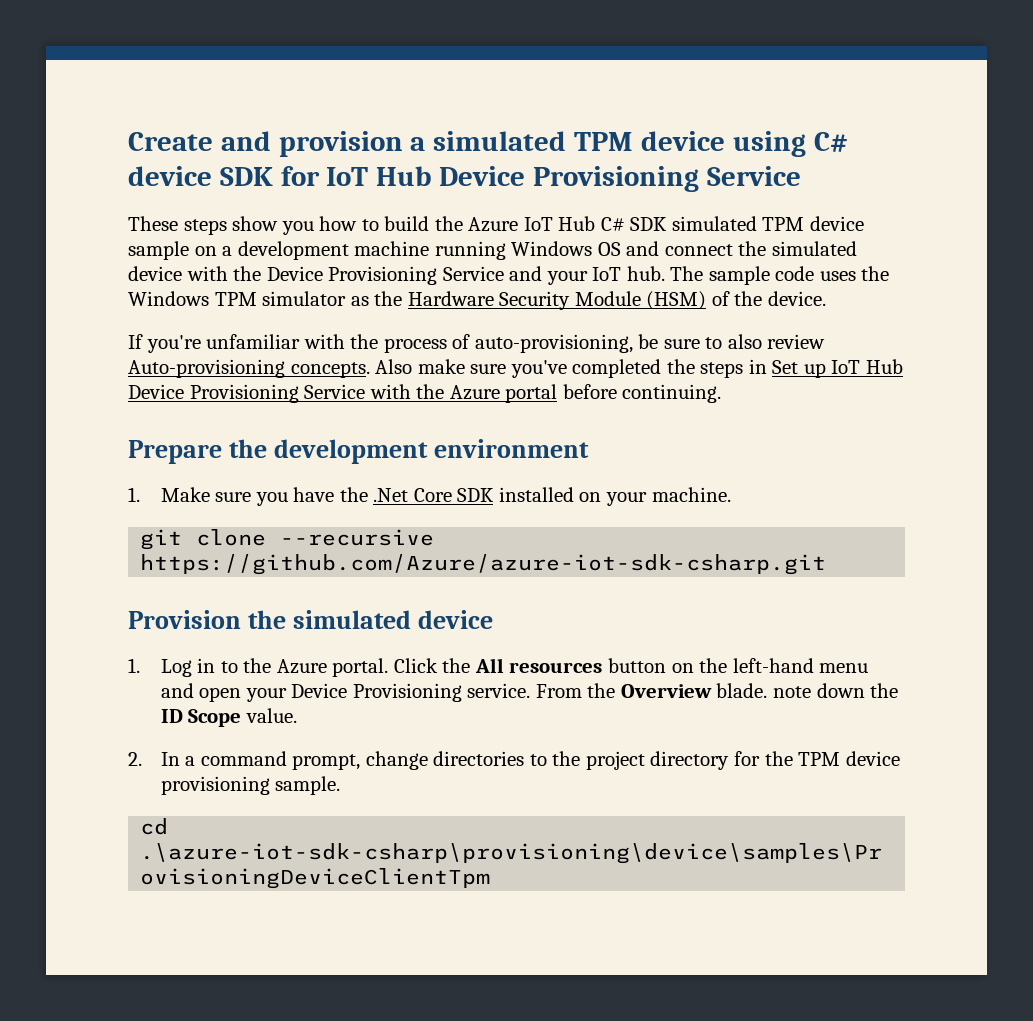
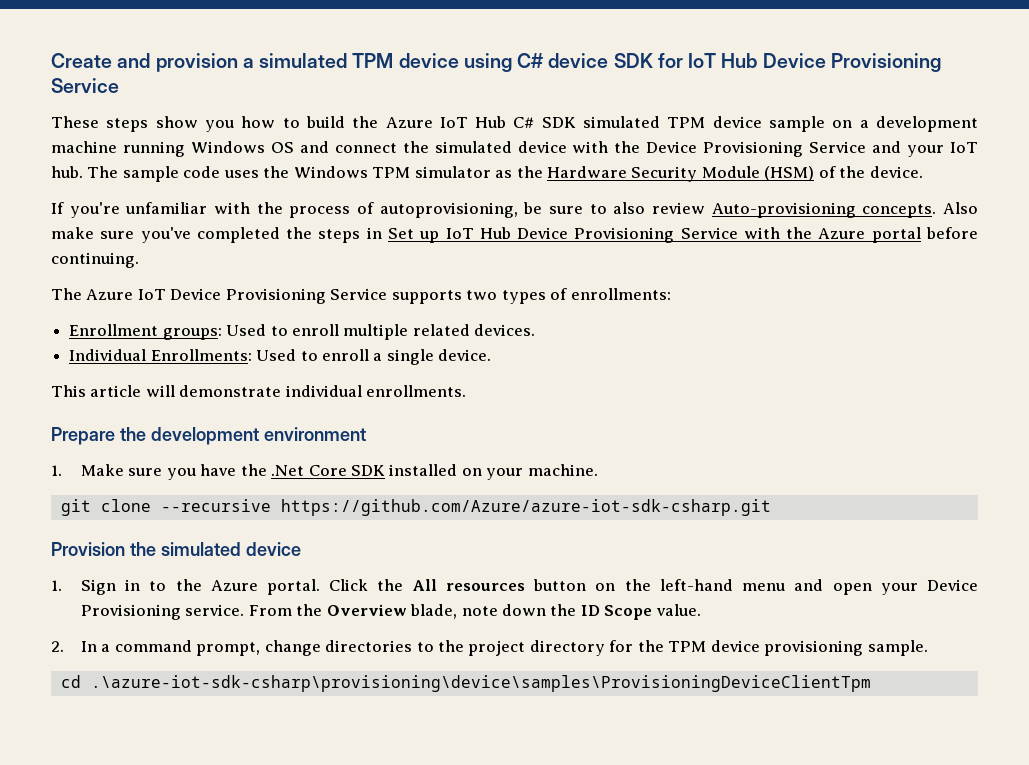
- If you're unfamiliar with the process of auto-provisioning, be sure to also review Auto-provisioning concepts.
+ If you're unfamiliar with the process of autoprovisioning, be sure to also review Auto-provisioning concepts.
+ The Azure IoT Device Provisioning Service supports two types of enrollments:
+ Enrollment groups: Used to enroll multiple related devices.
+ Individual Enrollments: Used to enroll a single device.
+ This article will demonstrate individual enrollments.
- 1. Log in to the Azure portal.
+ 1. Sign in to the Azure portal.
- From the Overview blade. note down the ID Scope value.
+ From the Overview blade, note down the ID Scope value.

